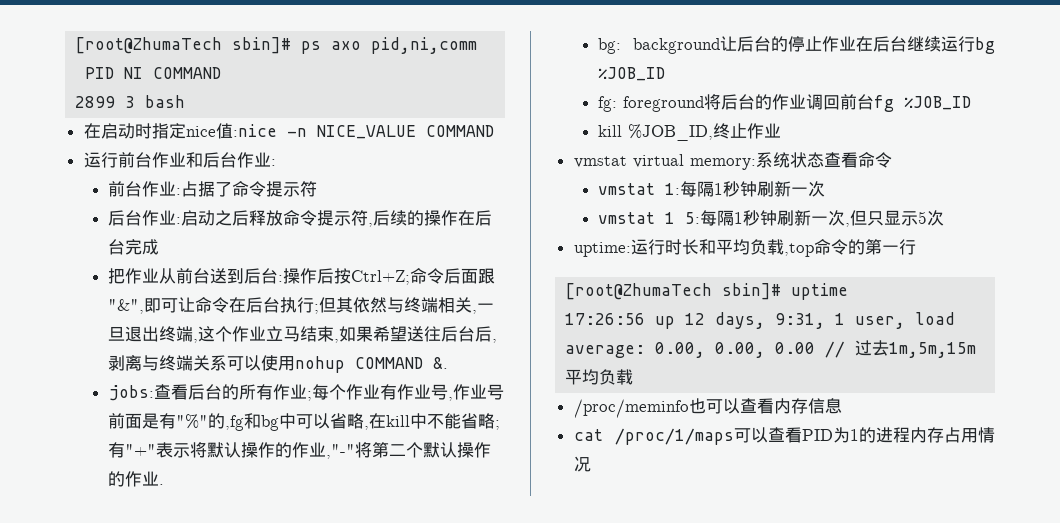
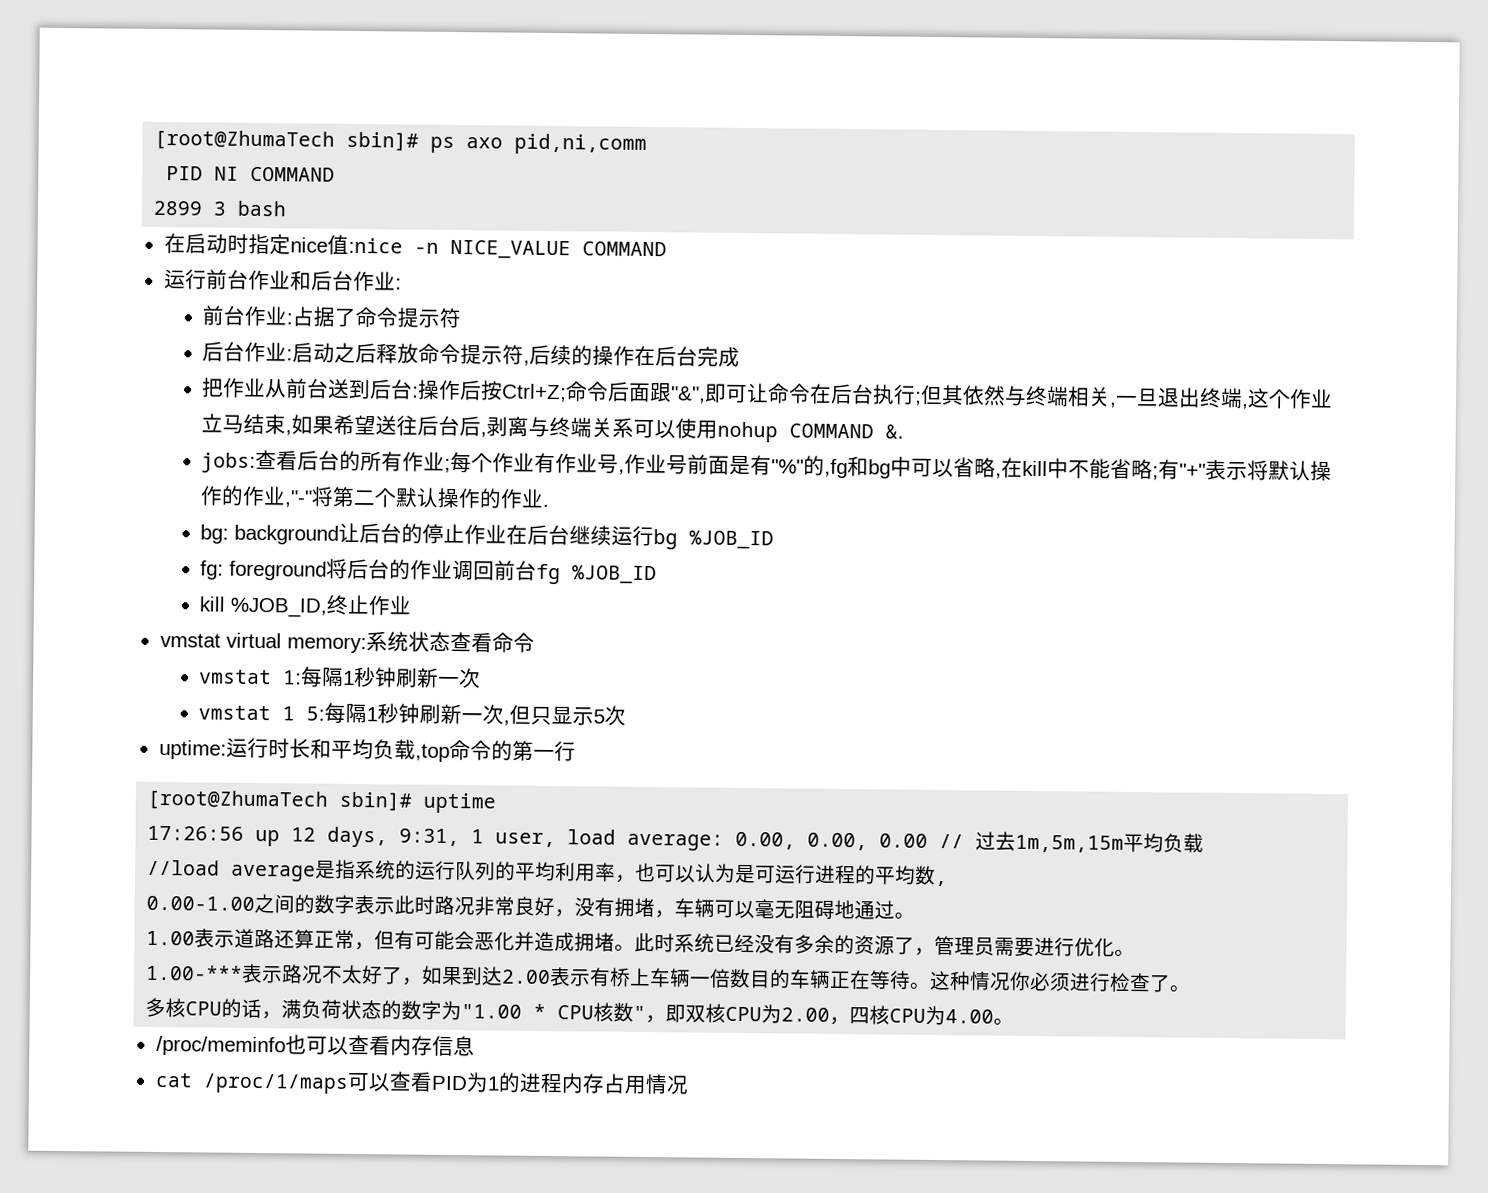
+ //load average是指系统的运行队列的平均利用率，也可以认为是可运行进程的平均数,
+ 0.00-1.00之间的数字表示此时路况非常良好，没有拥堵，车辆可以毫无阻碍地通过。
+ 1.00表示道路还算正常，但有可能会恶化并造成拥堵。此时系统已经没有多余的资源了，管理员需要进行优化。
+ 1.00-***表示路况不太好了，如果到达2.00表示有桥上车辆一倍数目的车辆正在等待。这种情况你必须进行检查了。
+ 多核CPU的话，满负荷状态的数字为"1.00 * CPU核数"，即双核CPU为2.00，四核CPU为4.00。

